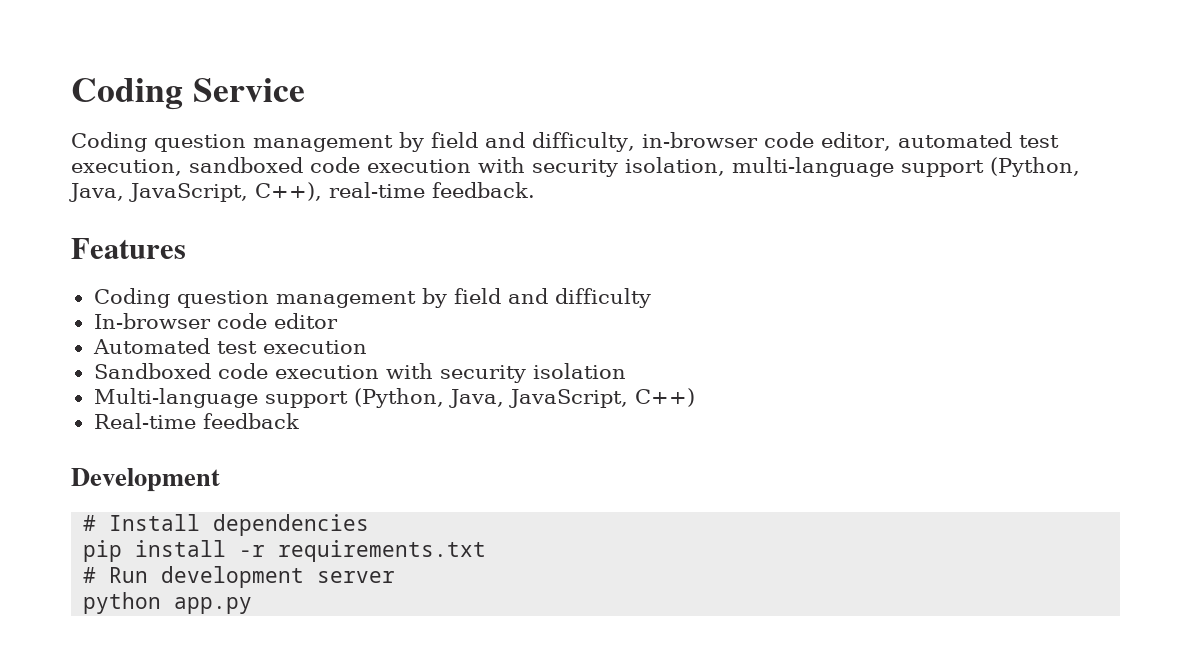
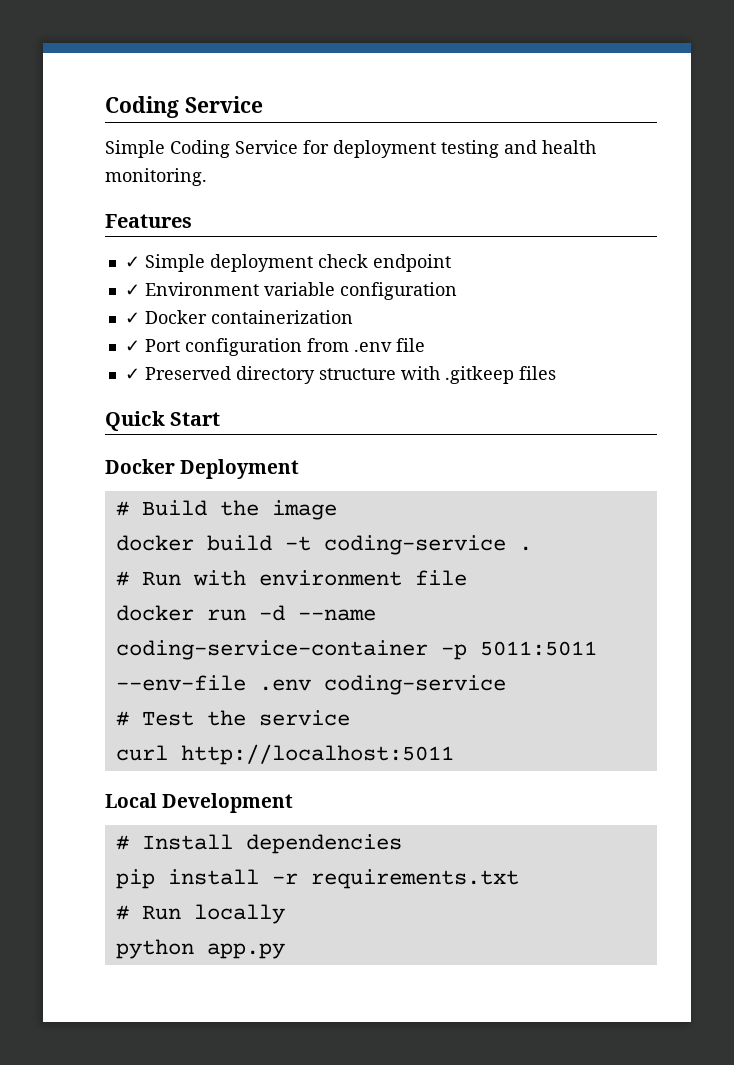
- Coding question management by field and difficulty, in-browser code editor, automated test execution, sandboxed code execution with security isolation, multi-language support (Python, Java, JavaScript, C++), real-time feedback.
+ Simple Coding Service for deployment testing and health monitoring.
  Features
- Coding question management by field and difficulty
- In-browser code editor
- Automated test execution
- Sandboxed code execution with security isolation
- Multi-language support (Python, Java, JavaScript, C++)
- Real-time feedback
- Development
+ ✓ Simple deployment check endpoint
+ ✓ Environment variable configuration
+ ✓ Docker containerization
+ ✓ Port configuration from .env file
+ ✓ Preserved directory structure with .gitkeep files
+ Quick Start
+ Docker Deployment
+ # Build the image
+ docker build -t coding-service .
+ # Run with environment file
+ docker run -d --name coding-service-container -p 5011:5011 --env-file .env coding-service
+ # Test the service
+ curl http://localhost:5011
+ Local Development
- # Run development server
+ # Run locally

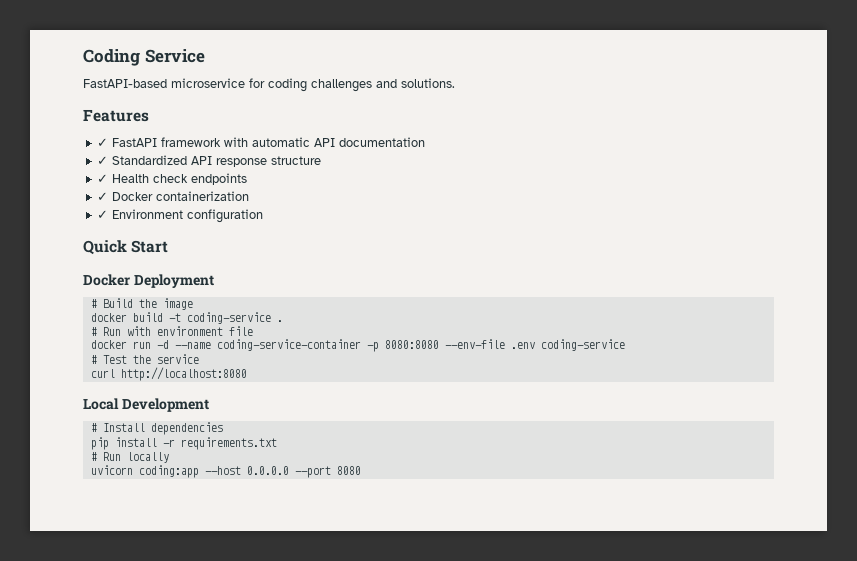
- Simple Coding Service for deployment testing and health monitoring.
+ FastAPI-based microservice for coding challenges and solutions.
  Features
- ✓ Simple deployment check endpoint
- ✓ Environment variable configuration
+ ✓ FastAPI framework with automatic API documentation
+ ✓ Standardized API response structure
+ ✓ Health check endpoints
- ✓ Port configuration from .env file
- ✓ Preserved directory structure with .gitkeep files
+ ✓ Environment configuration
- docker run -d --name coding-service-container -p 5011:5011 --env-file .env coding-service
+ docker run -d --name coding-service-container -p 8080:8080 --env-file .env coding-service
- curl http://localhost:5011
+ curl http://localhost:8080
- python app.py
+ uvicorn coding:app --host 0.0.0.0 --port 8080

